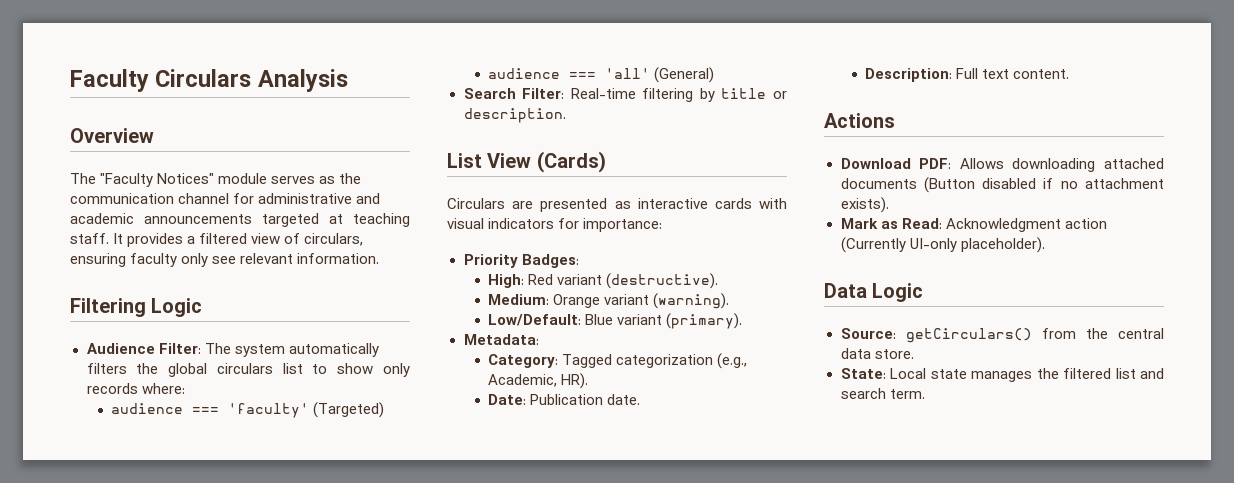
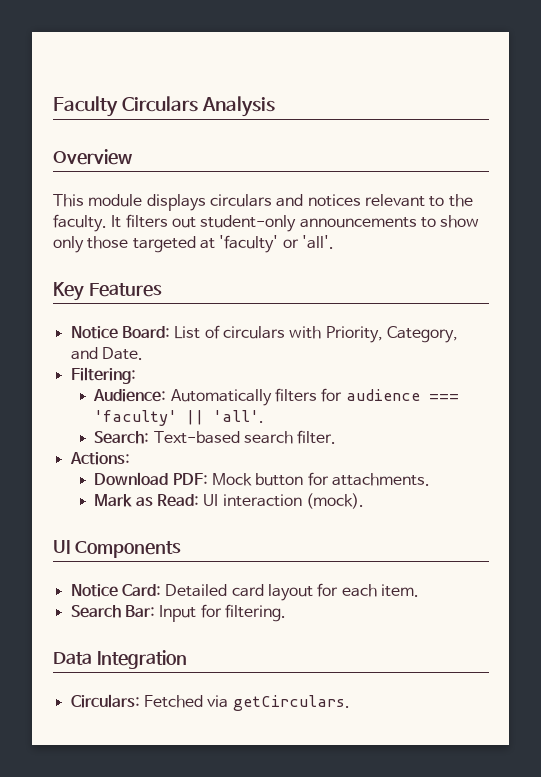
- The "Faculty Notices" module serves as the communication channel for administrative and academic announcements targeted at teaching staff. It provides a filtered view of circulars, ensuring faculty only see relevant information.
- Filtering Logic
- Audience Filter: The system automatically filters the global circulars list to show only records where:
- audience === 'faculty' (Targeted)
- audience === 'all' (General)
- Search Filter: Real-time filtering by title or description.
- List View (Cards)
- Circulars are presented as interactive cards with visual indicators for importance:
- Priority Badges:
- High: Red variant (destructive).
- Medium: Orange variant (warning).
- Low/Default: Blue variant (primary).
- Metadata:
- Category: Tagged categorization (e.g., Academic, HR).
- Date: Publication date.
- Description: Full text content.
- Actions
- Download PDF: Allows downloading attached documents (Button disabled if no attachment exists).
- Mark as Read: Acknowledgment action (Currently UI-only placeholder).
- Data Logic
- Source: getCirculars() from the central data store.
- State: Local state manages the filtered list and search term.
+ This module displays circulars and notices relevant to the faculty. It filters out student-only announcements to show only those targeted at 'faculty' or 'all'.
+ Key Features
+ Notice Board: List of circulars with Priority, Category, and Date.
+ Filtering:
+ Audience: Automatically filters for audience === 'faculty' || 'all'.
+ Search: Text-based search filter.
+ Actions:
+ Download PDF: Mock button for attachments.
+ Mark as Read: UI interaction (mock).
+ UI Components
+ Notice Card: Detailed card layout for each item.
+ Search Bar: Input for filtering.
+ Data Integration
+ Circulars: Fetched via getCirculars.

